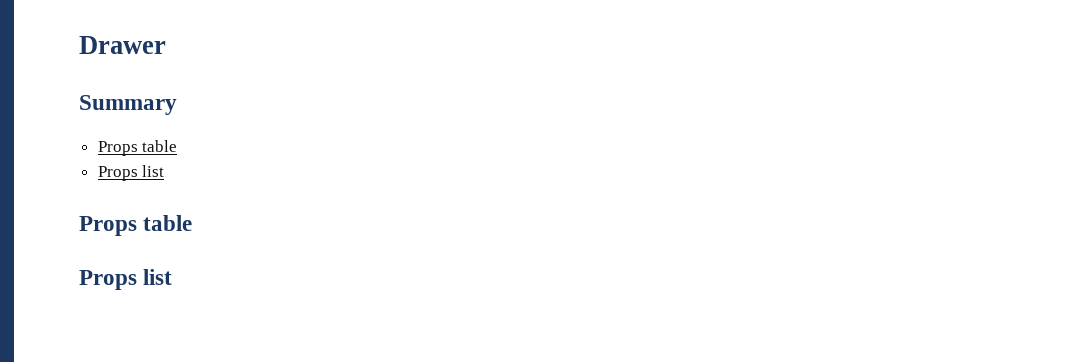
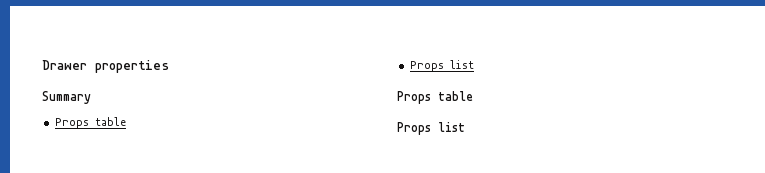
- Drawer
+ Drawer properties

